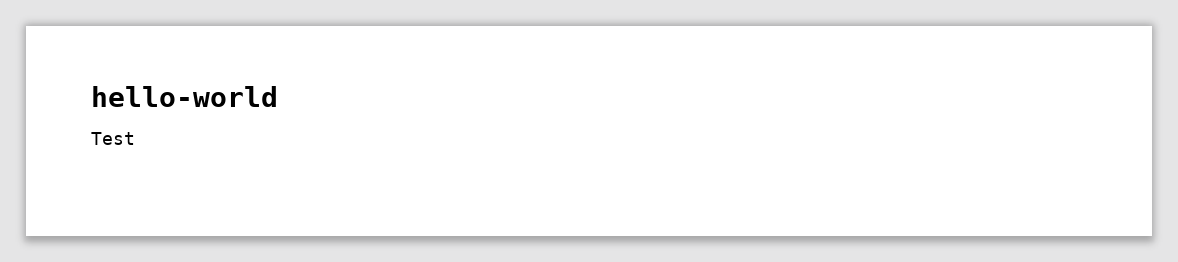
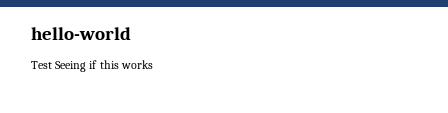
- Test
+ Test Seeing if this works

